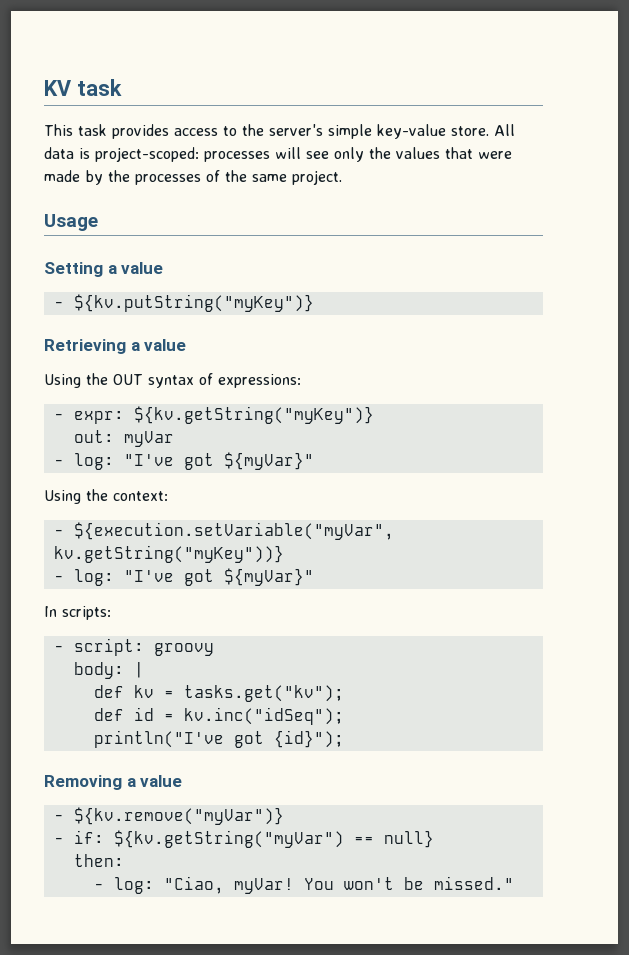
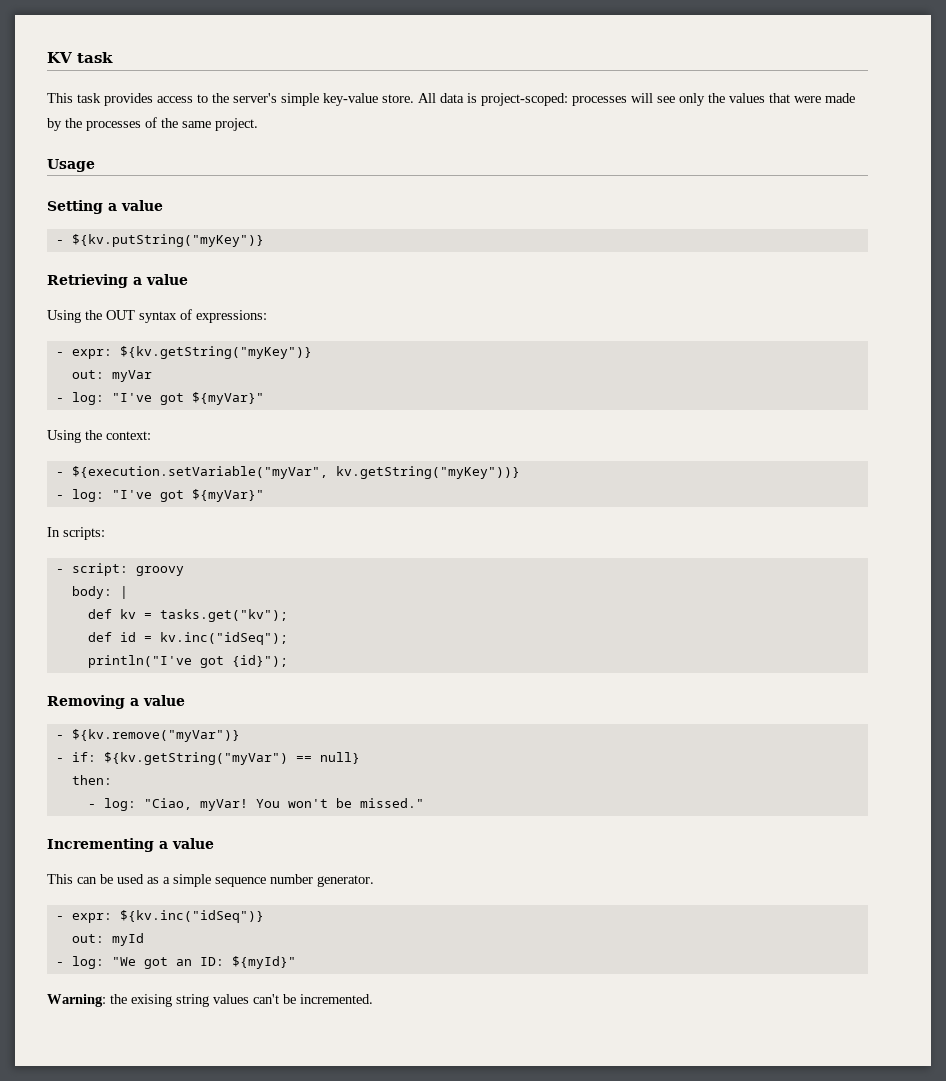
+ Incrementing a value
+ This can be used as a simple sequence number generator.
+ - expr: ${kv.inc("idSeq")}
+ out: myId
+ - log: "We got an ID: ${myId}"
+ Warning: the exising string values can't be incremented.

